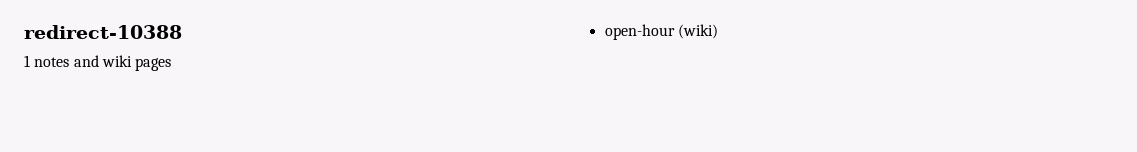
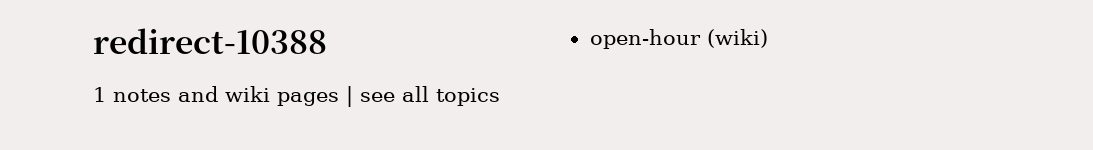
- 1 notes and wiki pages
+ 1 notes and wiki pages | see all topics

